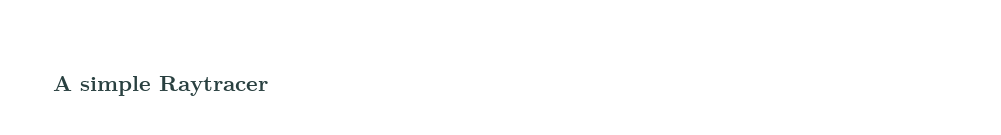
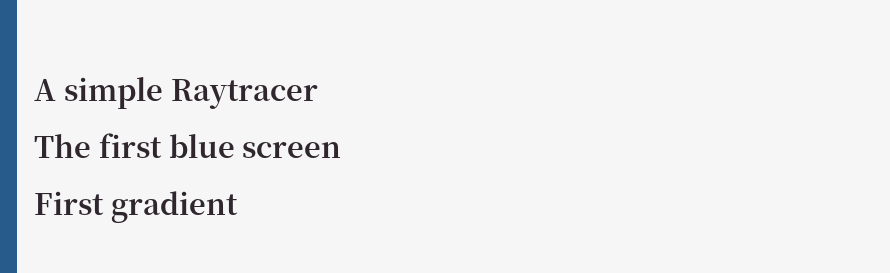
+ The first blue screen
+ First gradient

